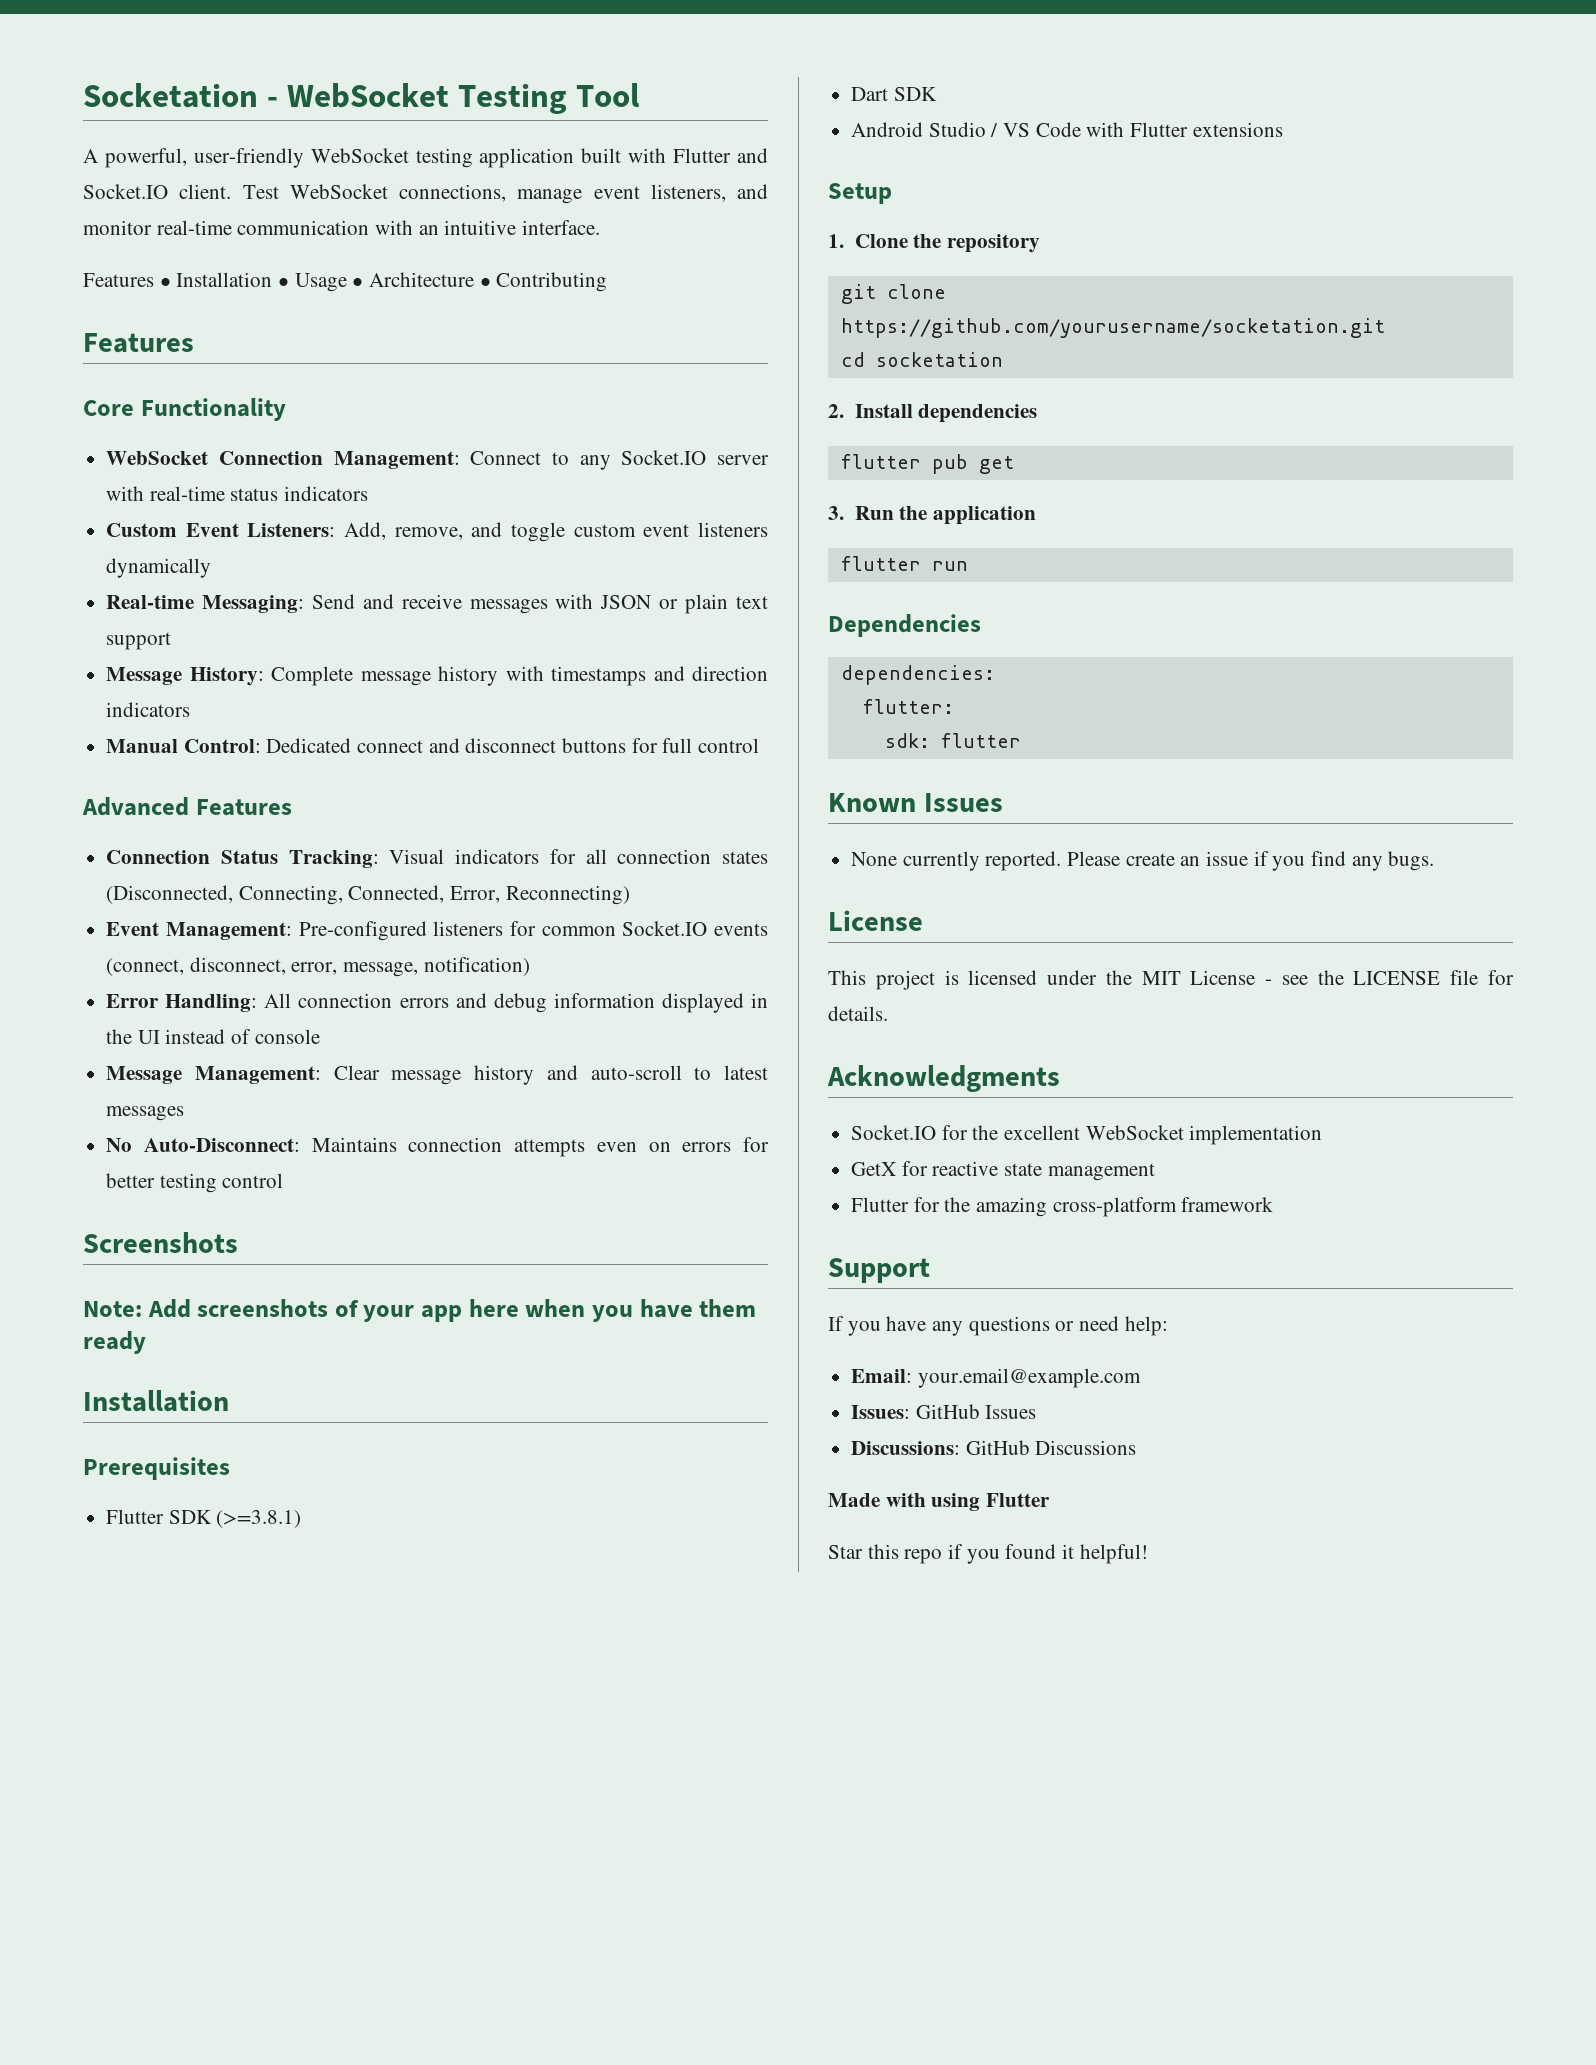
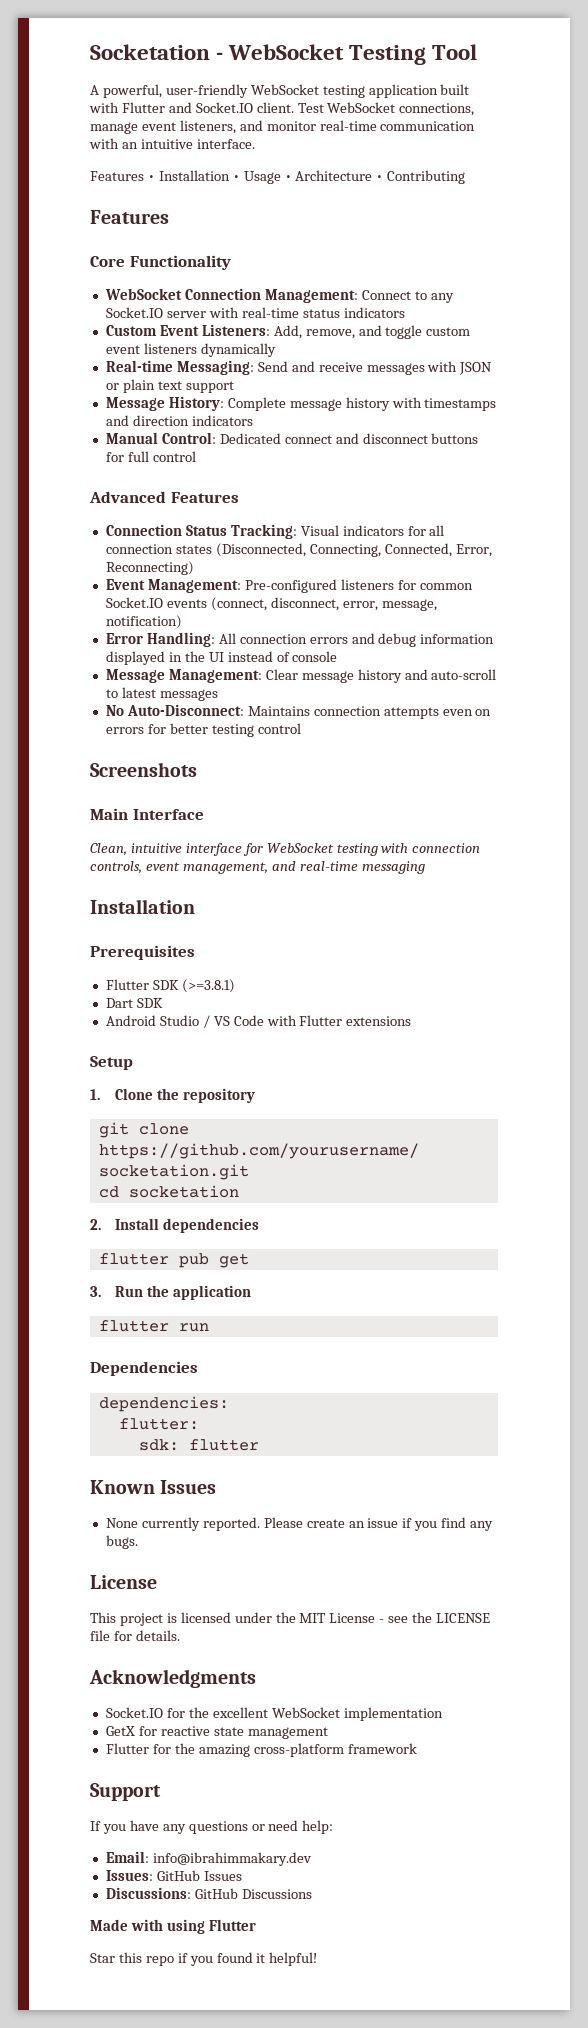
- Note: Add screenshots of your app here when you have them ready
+ Main Interface
+ Clean, intuitive interface for WebSocket testing with connection controls, event management, and real-time messaging
- Email: your.email@example.com
+ Email: info@ibrahimmakary.dev

